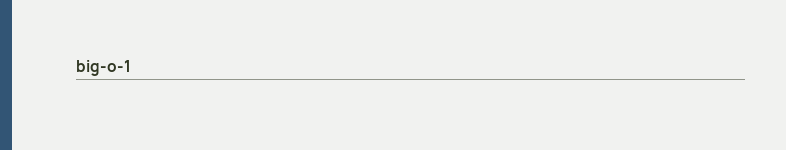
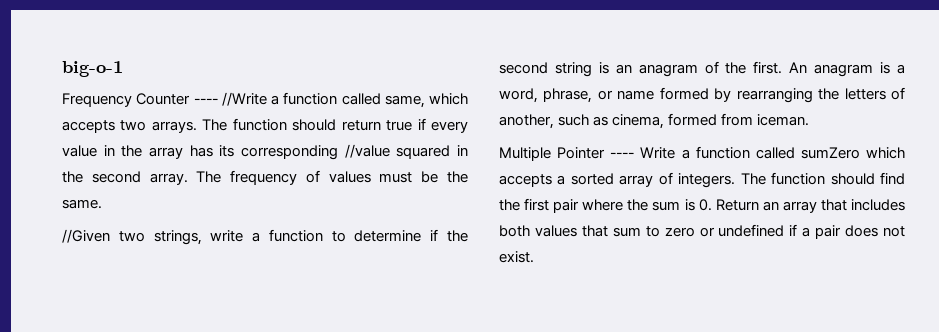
+ Frequency Counter ---- //Write a function called same, which accepts two arrays. The function should return true if every value in the array has its corresponding //value squared in the second array. The frequency of values must be the same.
+ //Given two strings, write a function to determine if the second string is an anagram of the first. An anagram is a word, phrase, or name formed by rearranging the letters of another, such as cinema, formed from iceman.
+ Multiple Pointer ---- Write a function called sumZero which accepts a sorted array of integers. The function should find the first pair where the sum is 0. Return an array that includes both values that sum to zero or undefined if a pair does not exist.

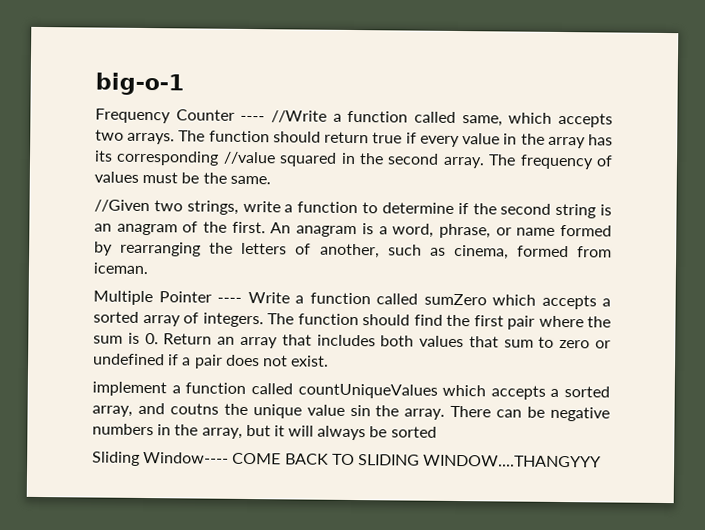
+ implement a function called countUniqueValues which accepts a sorted array, and coutns the unique value sin the array. There can be negative numbers in the array, but it will always be sorted
+ Sliding Window---- COME BACK TO SLIDING WINDOW....THANGYYY

